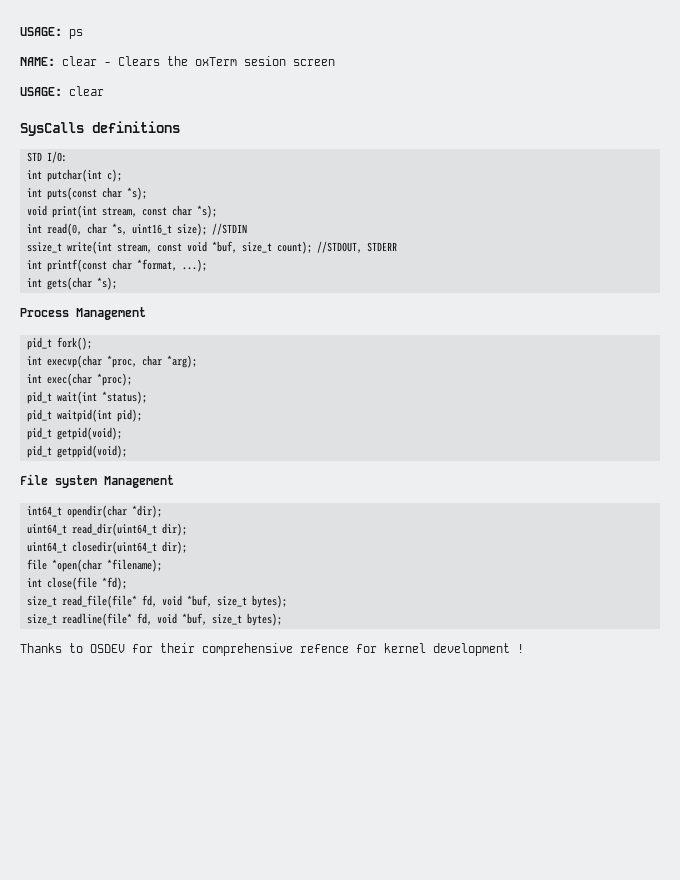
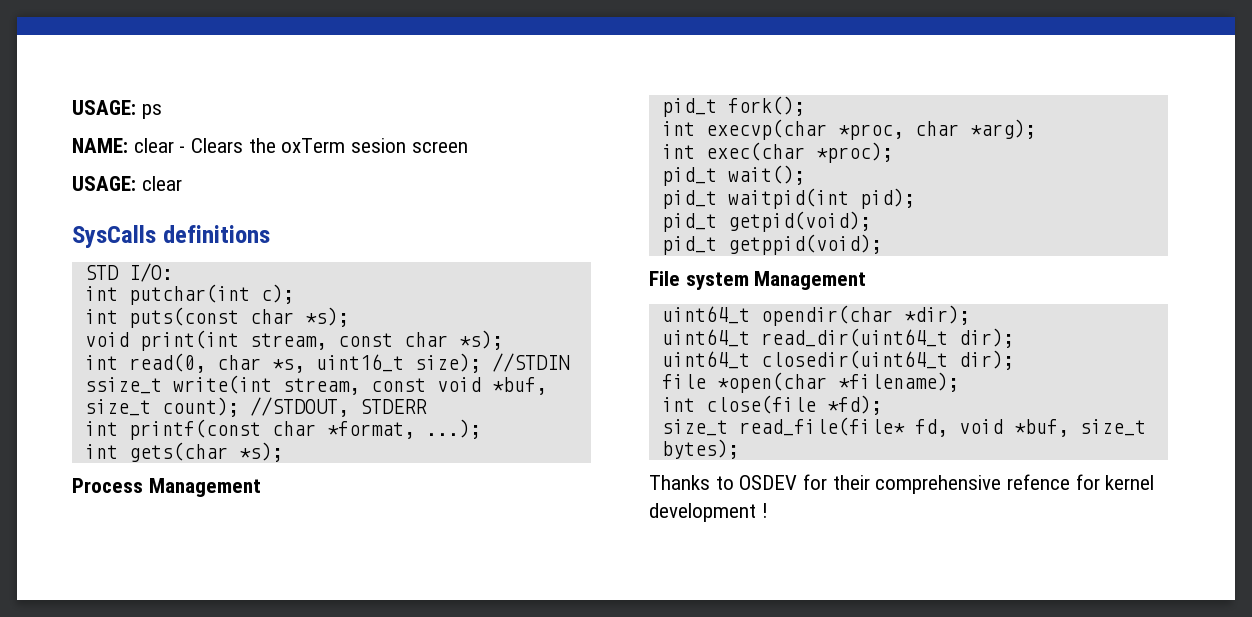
- pid_t wait(int *status);
+ pid_t wait();
- int64_t opendir(char *dir);
+ uint64_t opendir(char *dir);
- size_t readline(file* fd, void *buf, size_t bytes);

